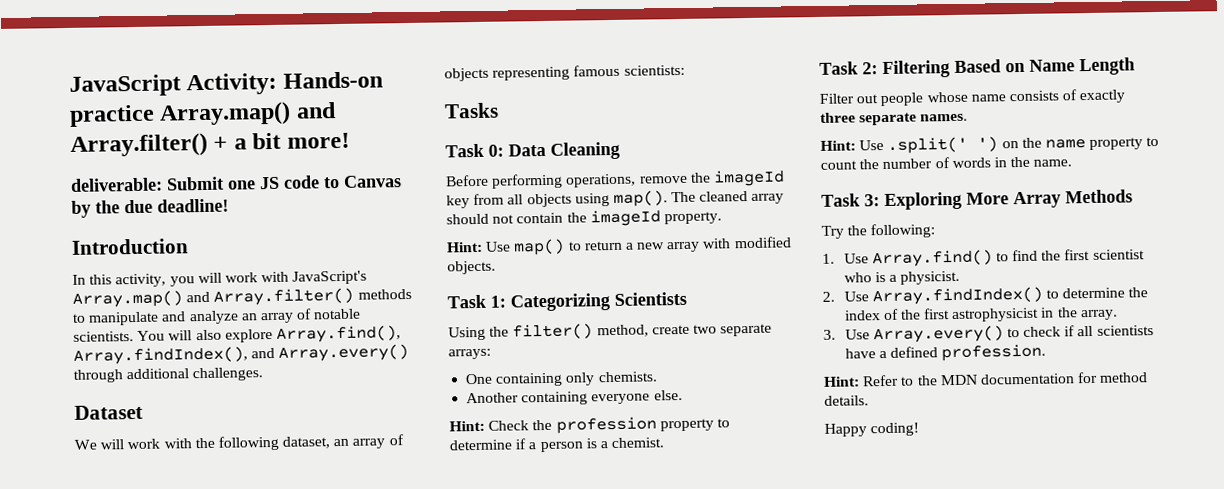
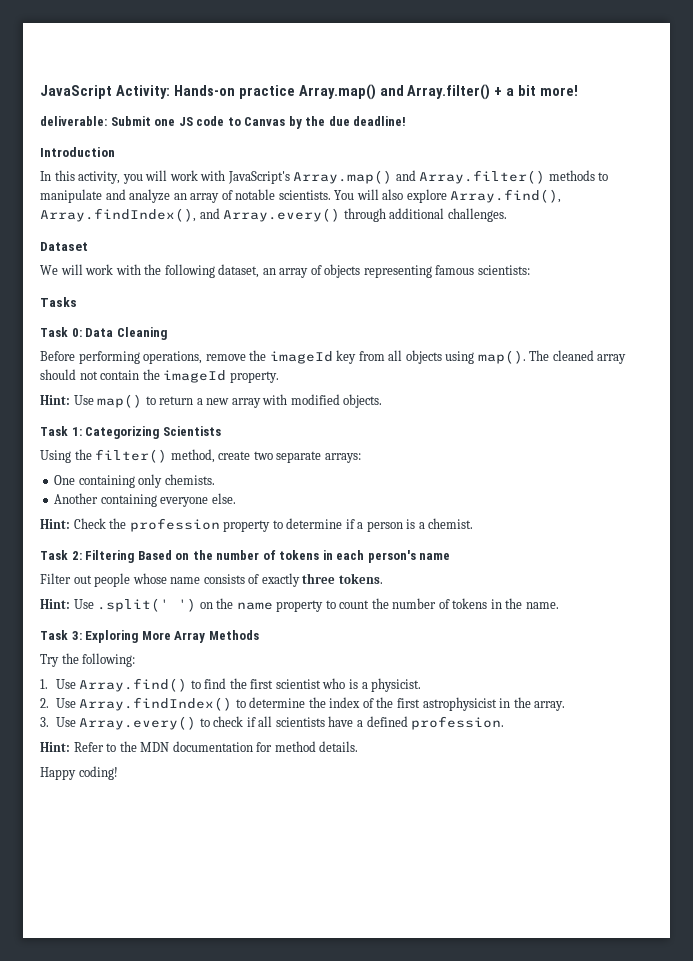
- Task 2: Filtering Based on Name Length
+ Task 2: Filtering Based on the number of tokens in each person's name
- Filter out people whose name consists of exactly three separate names.
+ Filter out people whose name consists of exactly three tokens.
- Hint: Use .split(' ') on the name property to count the number of words in the name.
+ Hint: Use .split(' ') on the name property to count the number of tokens in the name.

